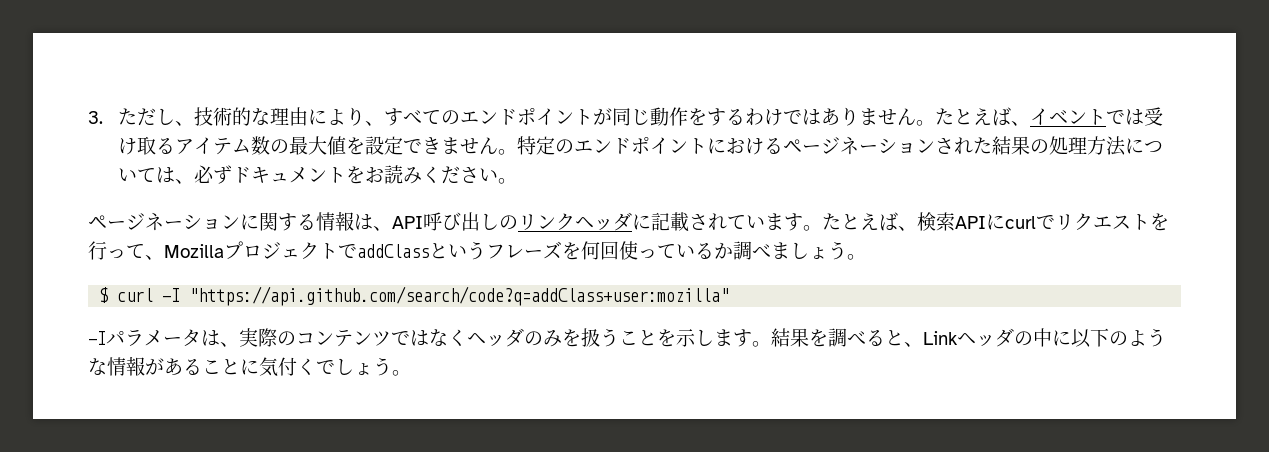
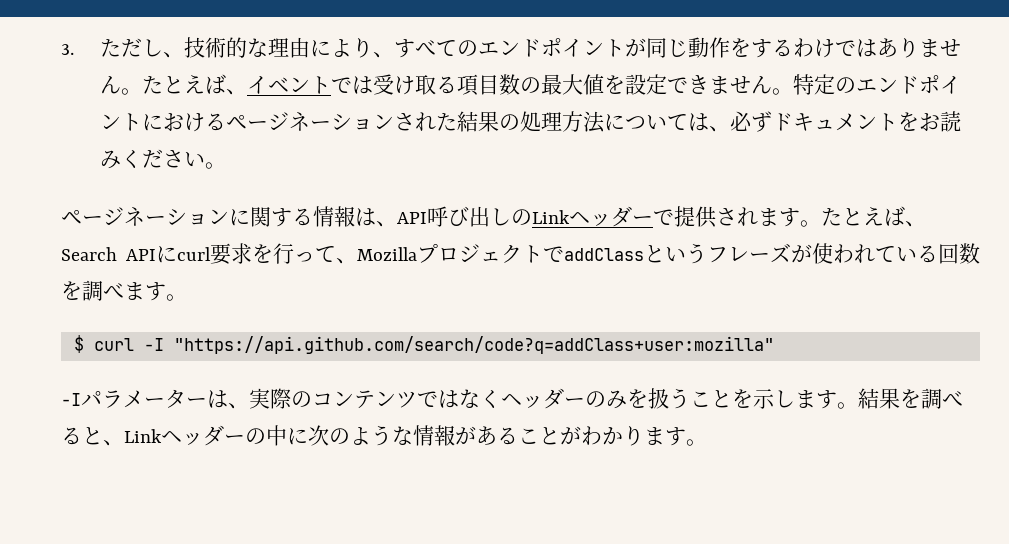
- たとえば、イベントでは受け取るアイテム数の最大値を設定できません。
+ たとえば、イベントでは受け取る項目数の最大値を設定できません。
- ページネーションに関する情報は、API呼び出しのリンクヘッダに記載されています。
+ ページネーションに関する情報は、API呼び出しのLinkヘッダーで提供されます。
- たとえば、検索APIにcurlでリクエストを行って、MozillaプロジェクトでaddClassというフレーズを何回使っているか調べましょう。
+ たとえば、Search APIにcurl要求を行って、MozillaプロジェクトでaddClassというフレーズが使われている回数を調べます。
- -Iパラメータは、実際のコンテンツではなくヘッダのみを扱うことを示します。
+ -Iパラメーターは、実際のコンテンツではなくヘッダーのみを扱うことを示します。
- 結果を調べると、Linkヘッダの中に以下のような情報があることに気付くでしょう。
+ 結果を調べると、Linkヘッダーの中に次のような情報があることがわかります。

